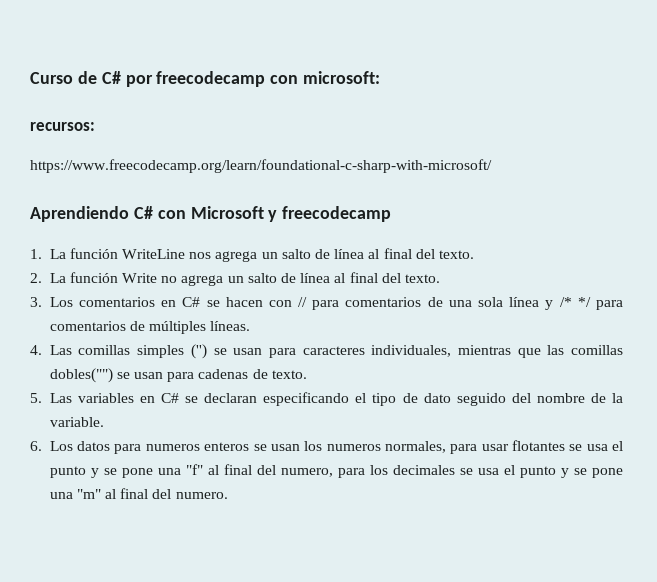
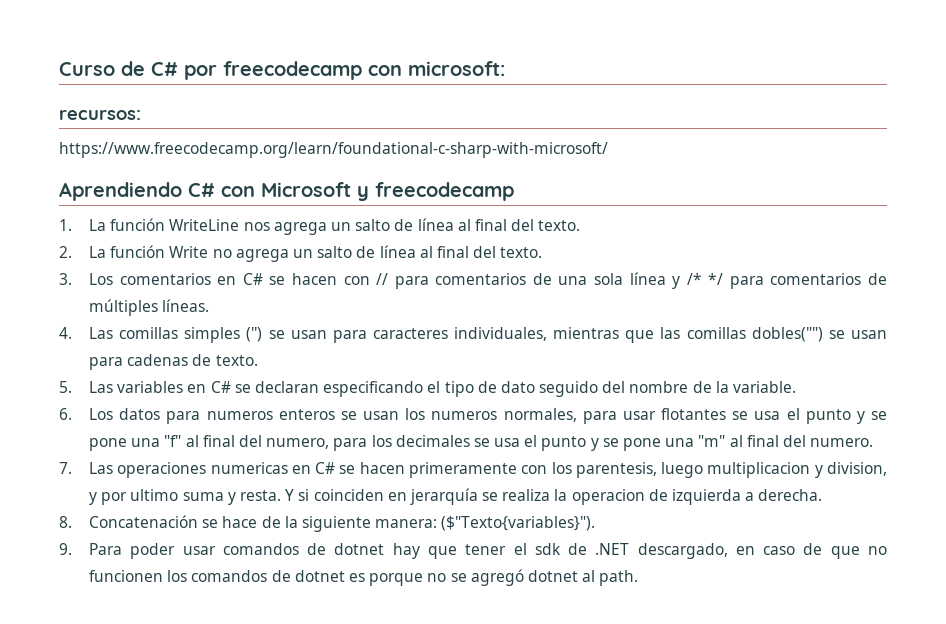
+ 7. Las operaciones numericas en C# se hacen primeramente con los parentesis, luego multiplicacion y division, y por ultimo suma y resta. Y si coinciden en jerarquía se realiza la operacion de izquierda a derecha.
+ 8. Concatenación se hace de la siguiente manera: ($"Texto{variables}").
+ 9. Para poder usar comandos de dotnet hay que tener el sdk de .NET descargado, en caso de que no funcionen los comandos de dotnet es porque no se agregó dotnet al path.

